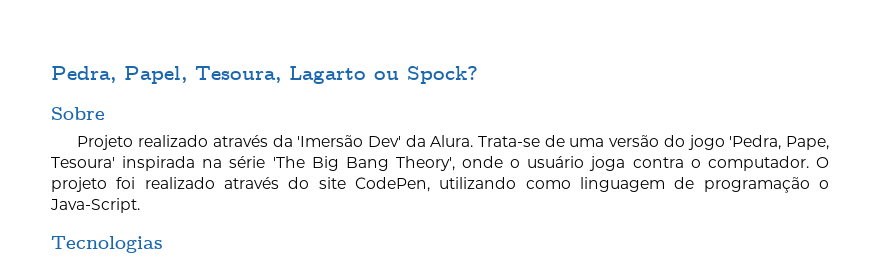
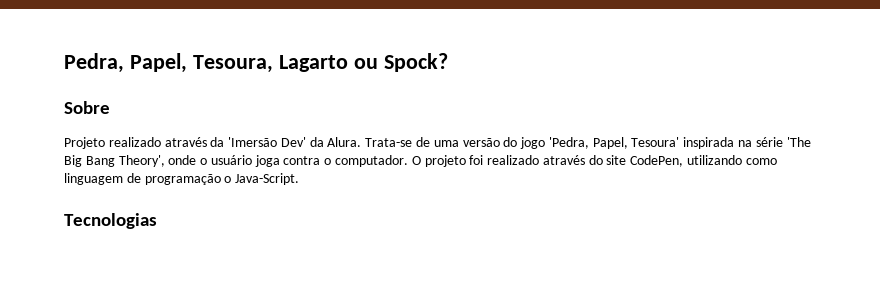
- Trata-se de uma versão do jogo 'Pedra, Pape, Tesoura' inspirada na série 'The Big Bang Theory', onde o usuário joga contra o computador.
+ Trata-se de uma versão do jogo 'Pedra, Papel, Tesoura' inspirada na série 'The Big Bang Theory', onde o usuário joga contra o computador.

